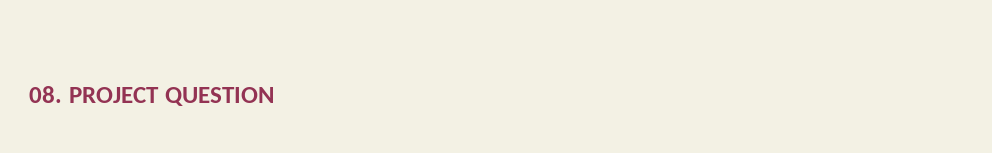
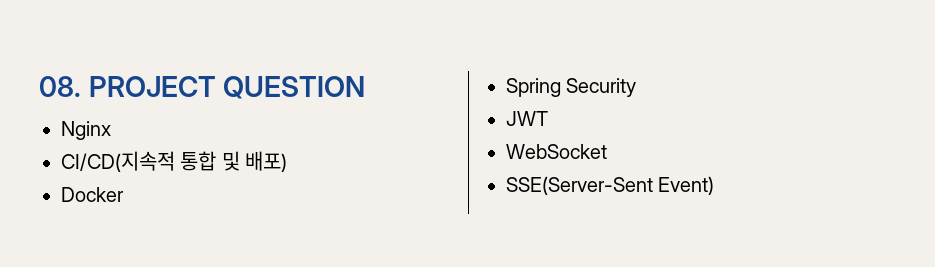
+ Nginx
+ CI/CD(지속적 통합 및 배포)
+ Docker
+ Spring Security
+ JWT
+ WebSocket
+ SSE(Server-Sent Event)

